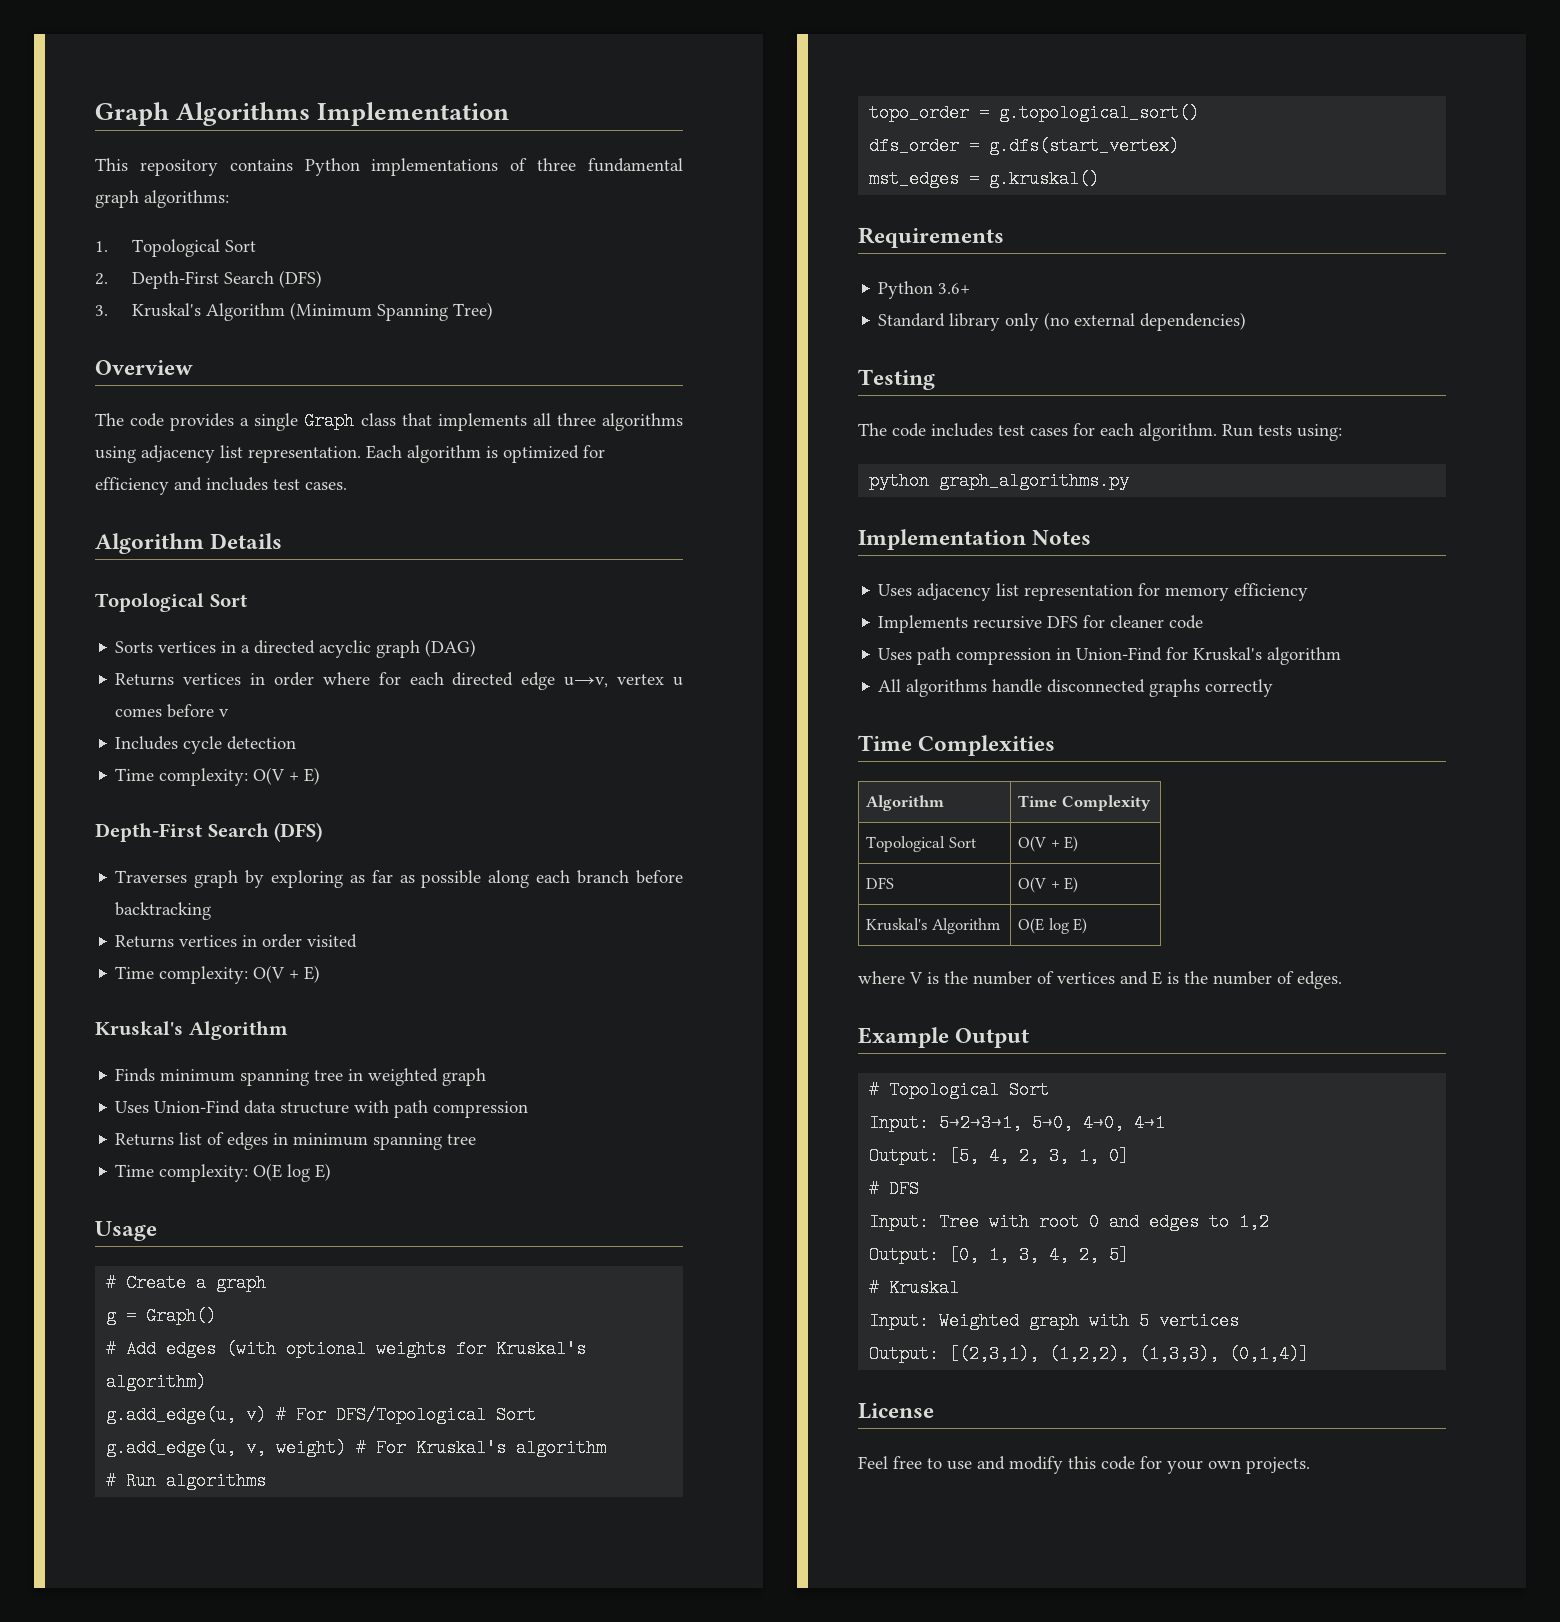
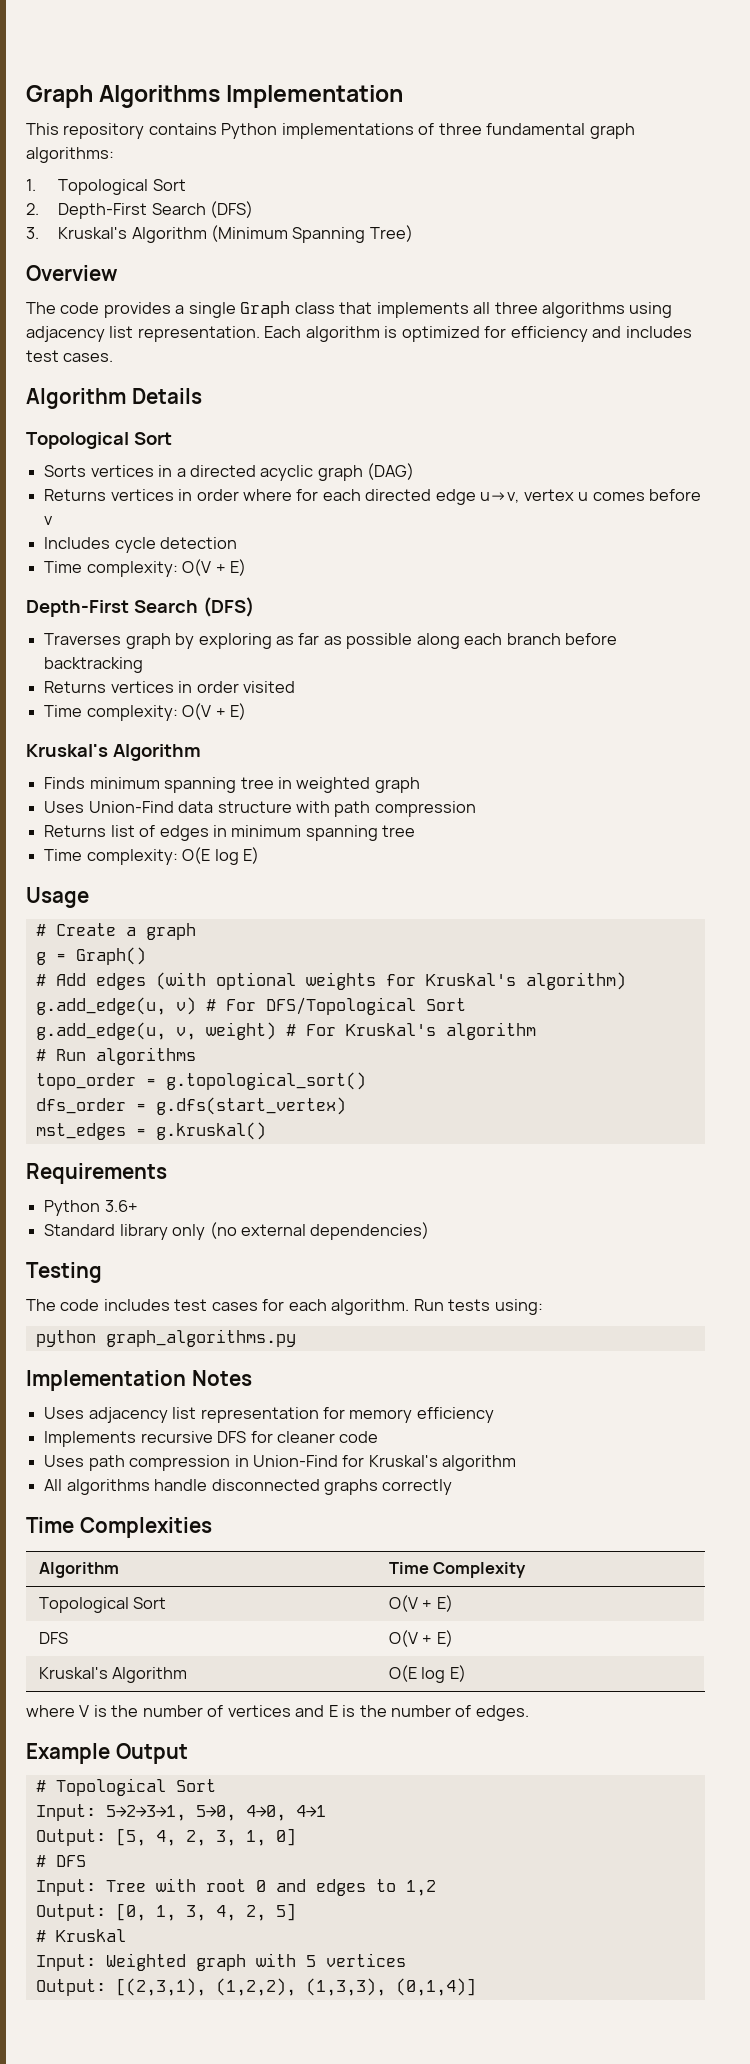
- License
- Feel free to use and modify this code for your own projects.

